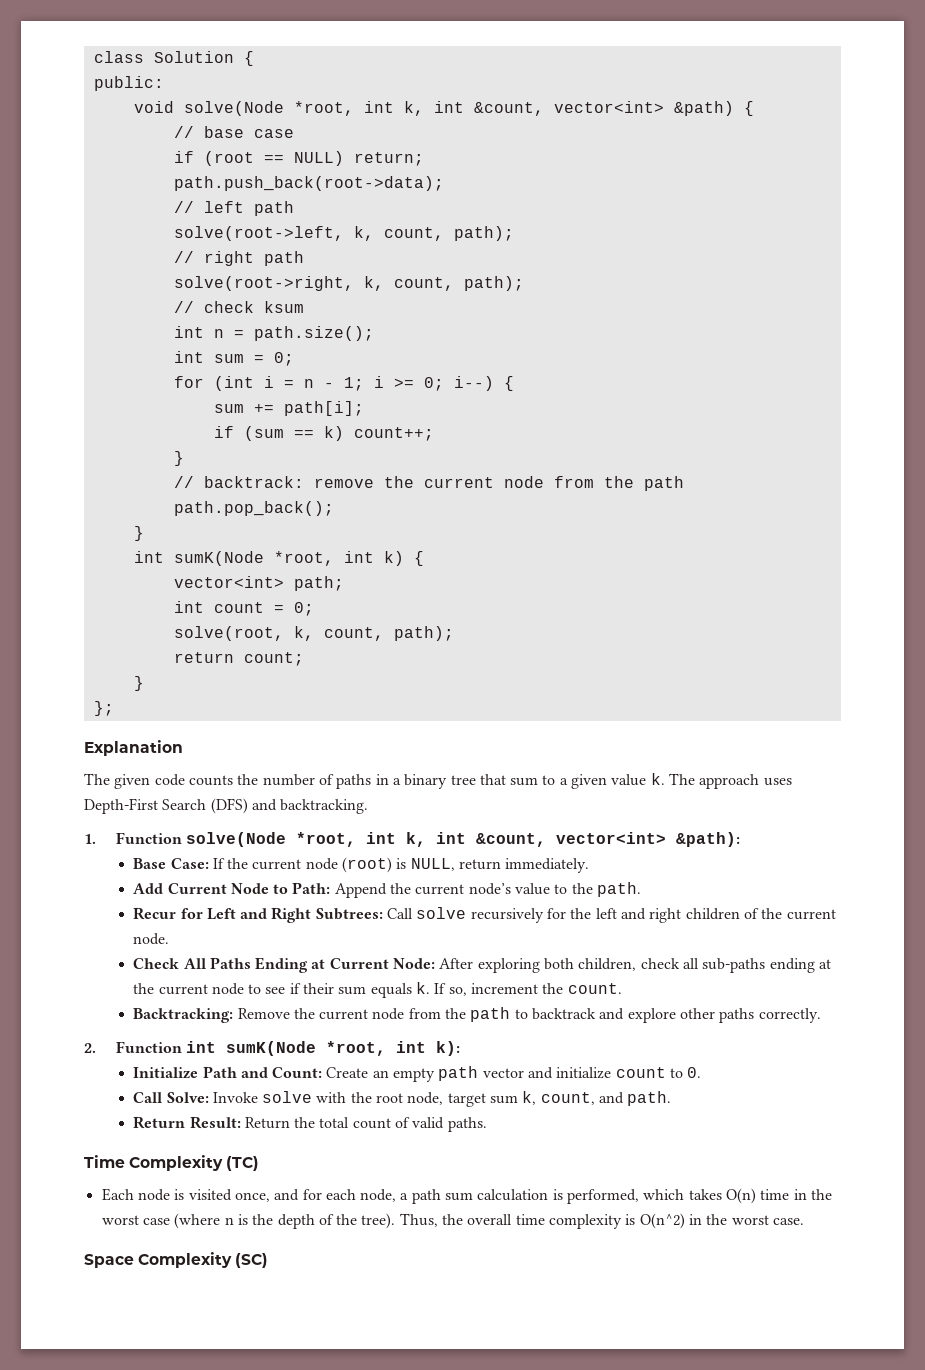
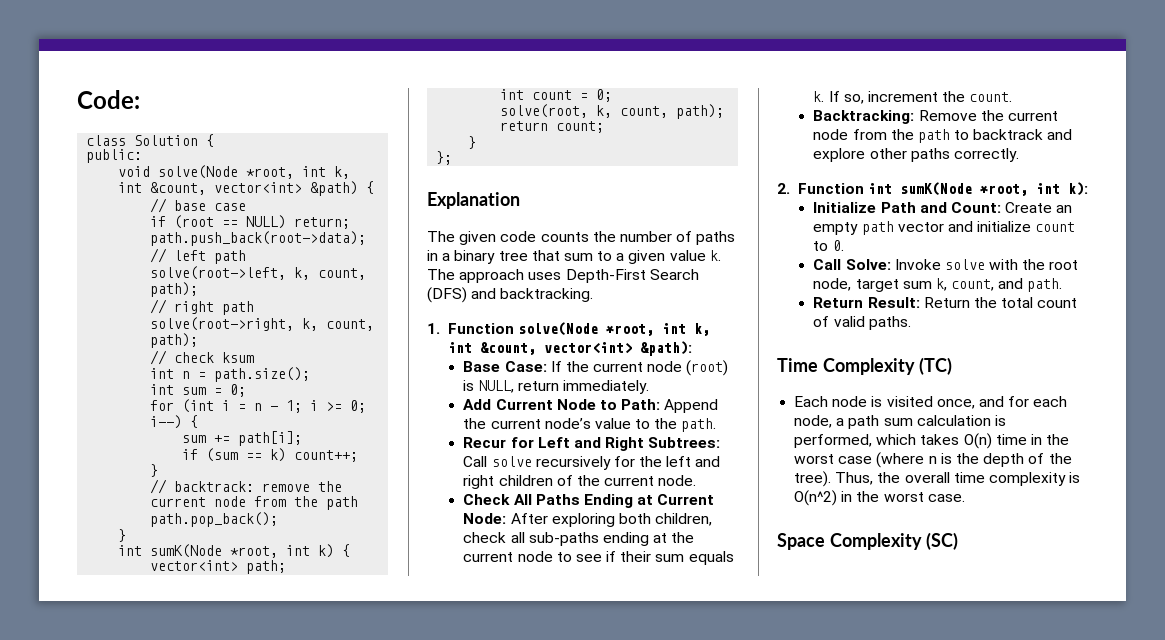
+ Code:

